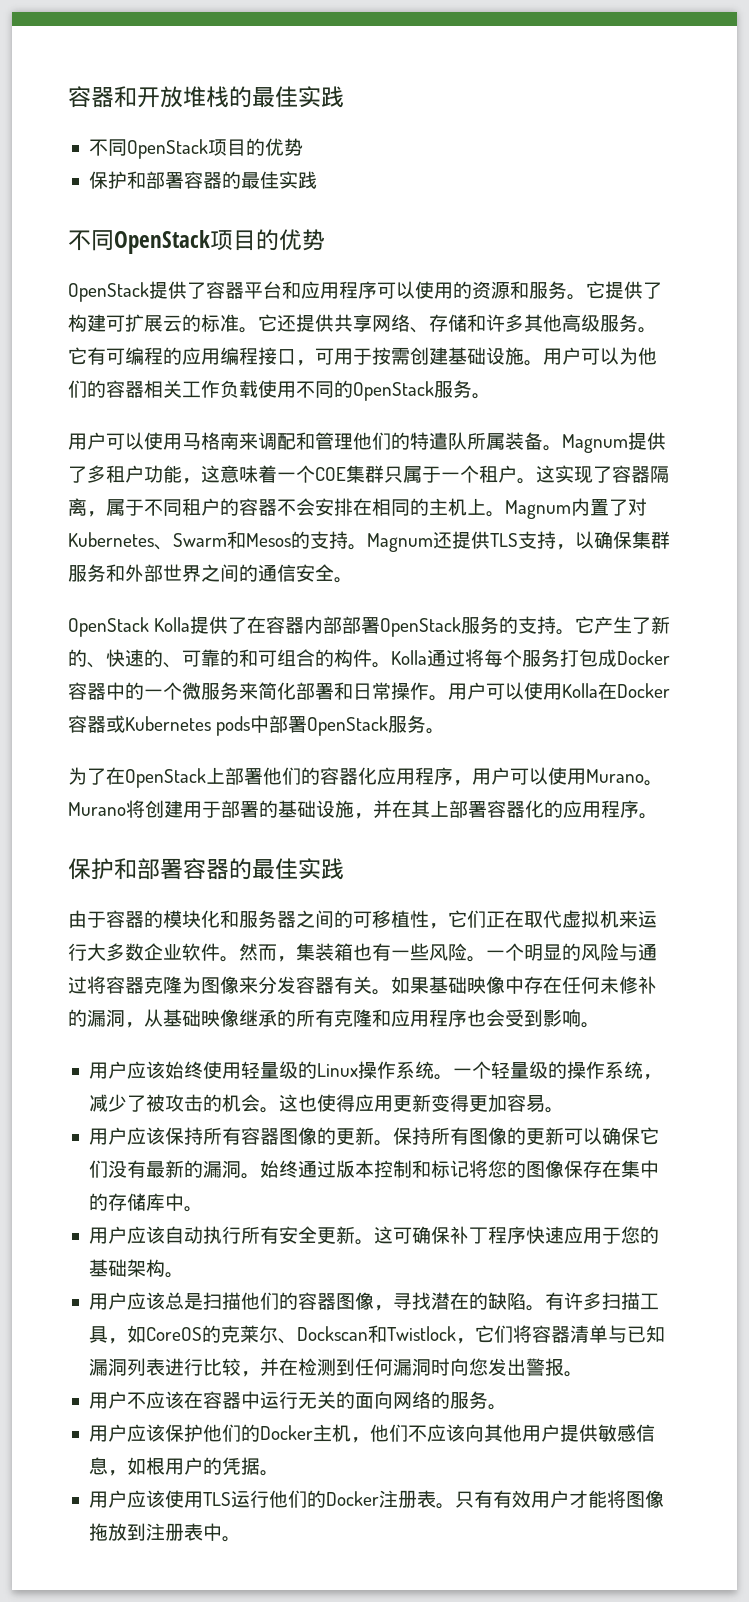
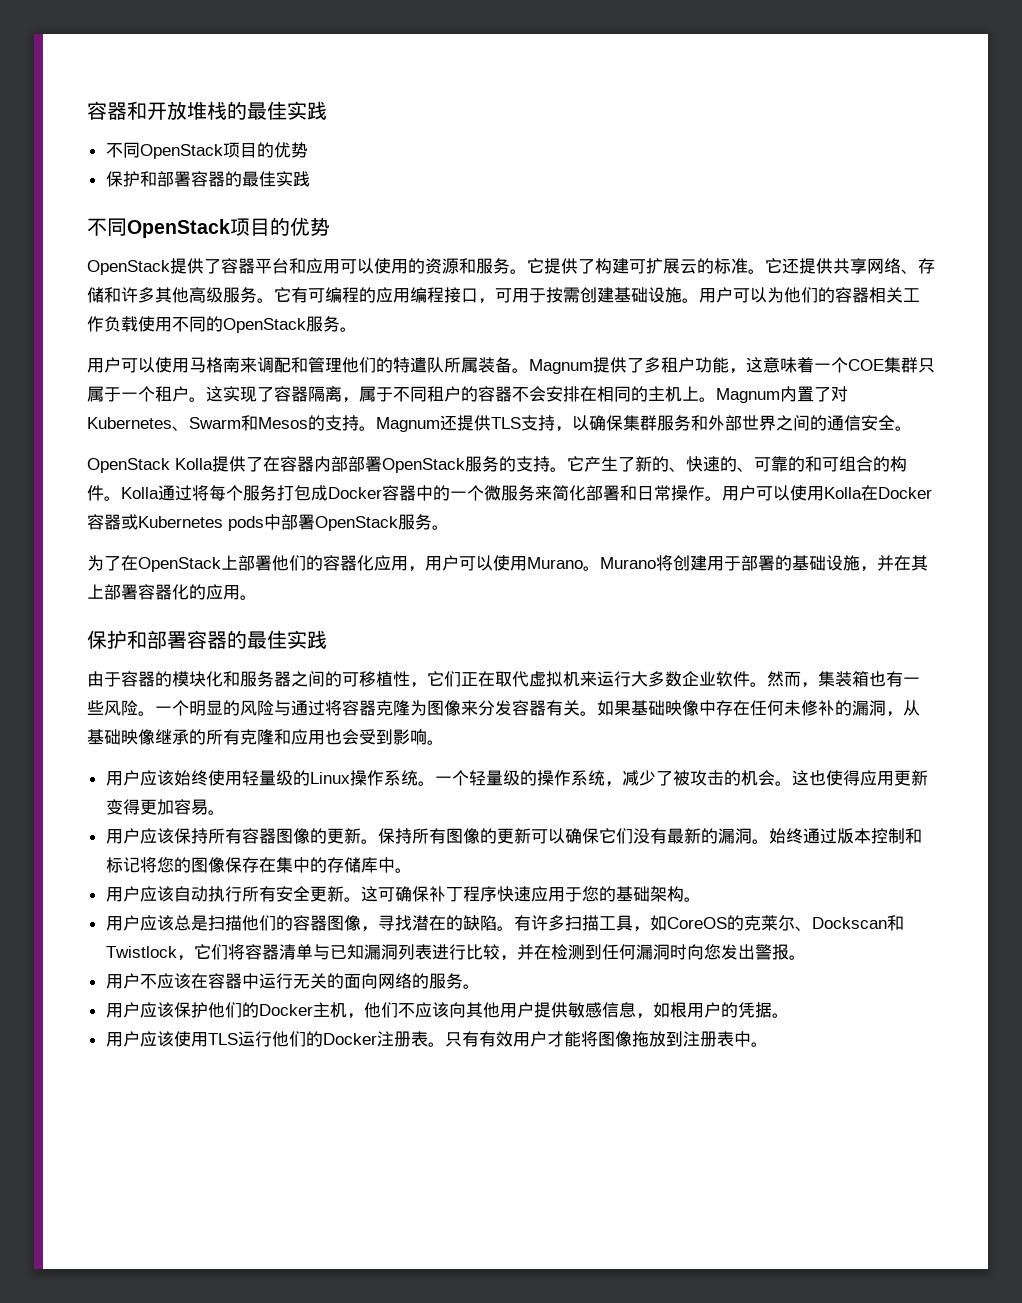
- OpenStack提供了容器平台和应用程序可以使用的资源和服务。
+ OpenStack提供了容器平台和应用可以使用的资源和服务。
- 为了在OpenStack上部署他们的容器化应用程序，用户可以使用Murano。
+ 为了在OpenStack上部署他们的容器化应用，用户可以使用Murano。
- Murano将创建用于部署的基础设施，并在其上部署容器化的应用程序。
+ Murano将创建用于部署的基础设施，并在其上部署容器化的应用。
- 如果基础映像中存在任何未修补的漏洞，从基础映像继承的所有克隆和应用程序也会受到影响。
+ 如果基础映像中存在任何未修补的漏洞，从基础映像继承的所有克隆和应用也会受到影响。

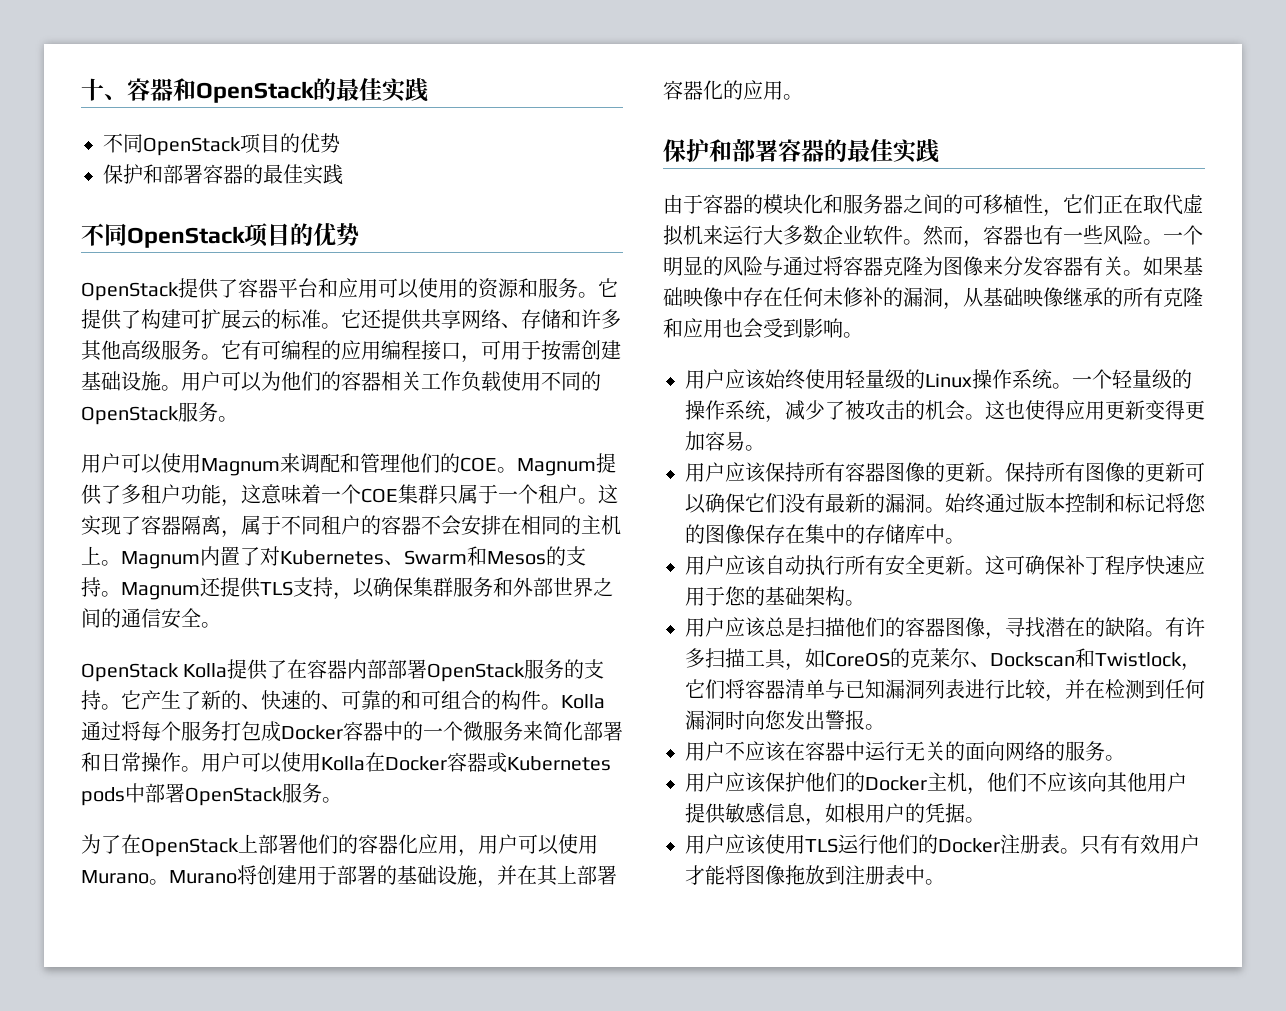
- 容器和开放堆栈的最佳实践
+ 十、容器和OpenStack的最佳实践
- 用户可以使用马格南来调配和管理他们的特遣队所属装备。
+ 用户可以使用Magnum来调配和管理他们的COE。
- 然而，集装箱也有一些风险。
+ 然而，容器也有一些风险。

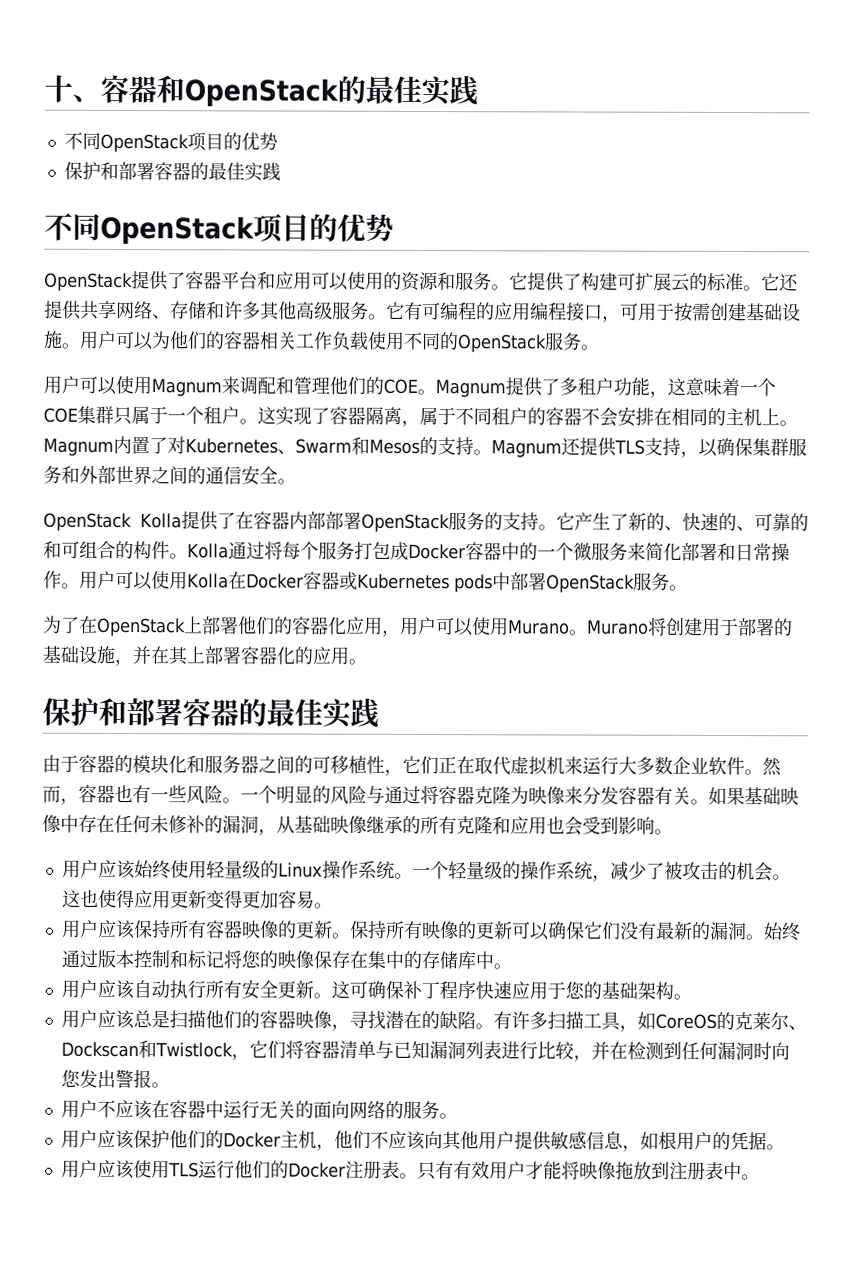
- 一个明显的风险与通过将容器克隆为图像来分发容器有关。
+ 一个明显的风险与通过将容器克隆为映像来分发容器有关。
- 用户应该保持所有容器图像的更新。
+ 用户应该保持所有容器映像的更新。
- 保持所有图像的更新可以确保它们没有最新的漏洞。
+ 保持所有映像的更新可以确保它们没有最新的漏洞。
- 始终通过版本控制和标记将您的图像保存在集中的存储库中。
+ 始终通过版本控制和标记将您的映像保存在集中的存储库中。
- 用户应该总是扫描他们的容器图像，寻找潜在的缺陷。
+ 用户应该总是扫描他们的容器映像，寻找潜在的缺陷。
- 只有有效用户才能将图像拖放到注册表中。
+ 只有有效用户才能将映像拖放到注册表中。

